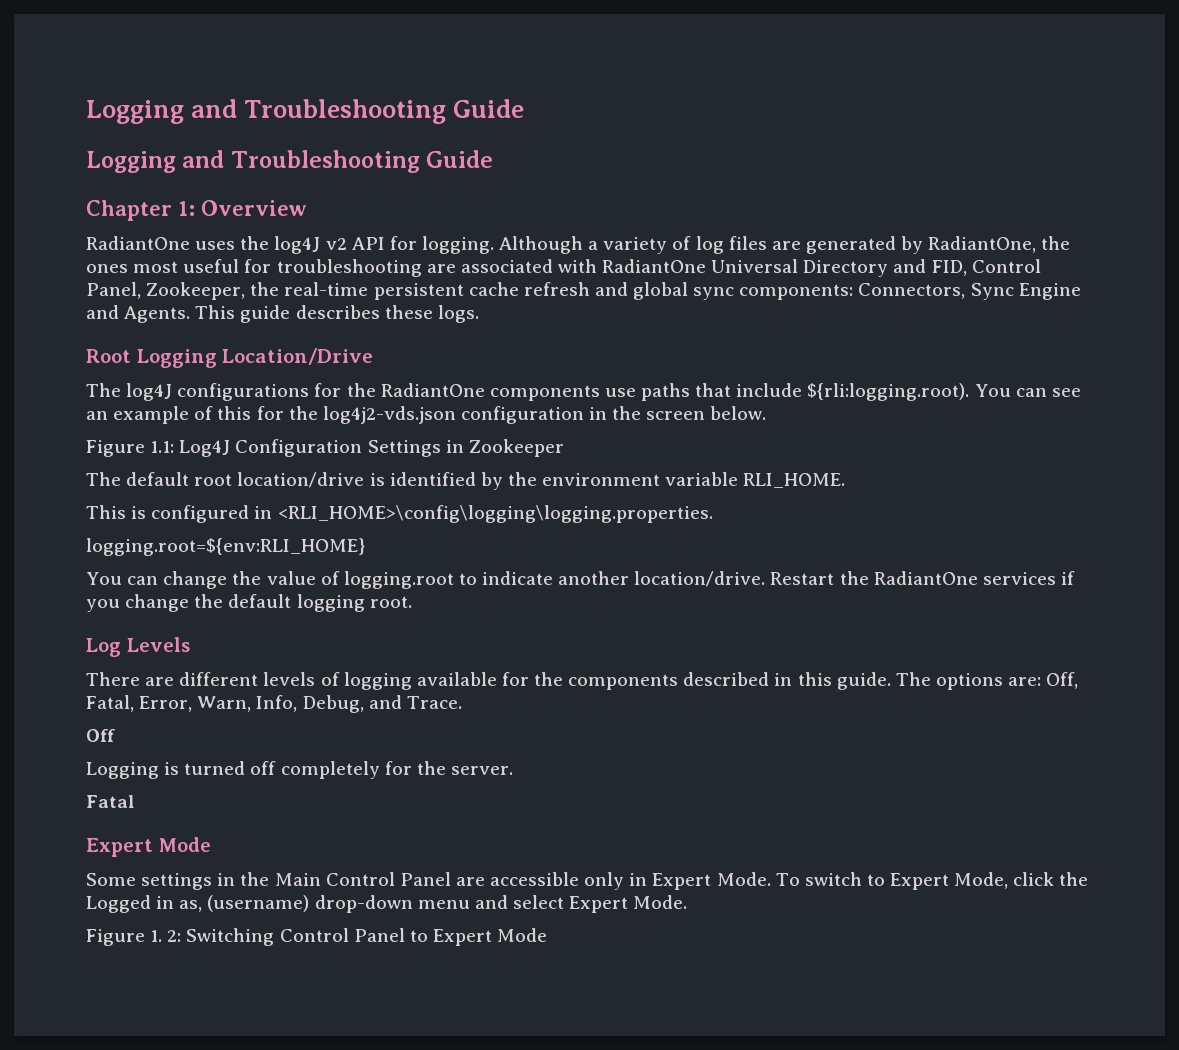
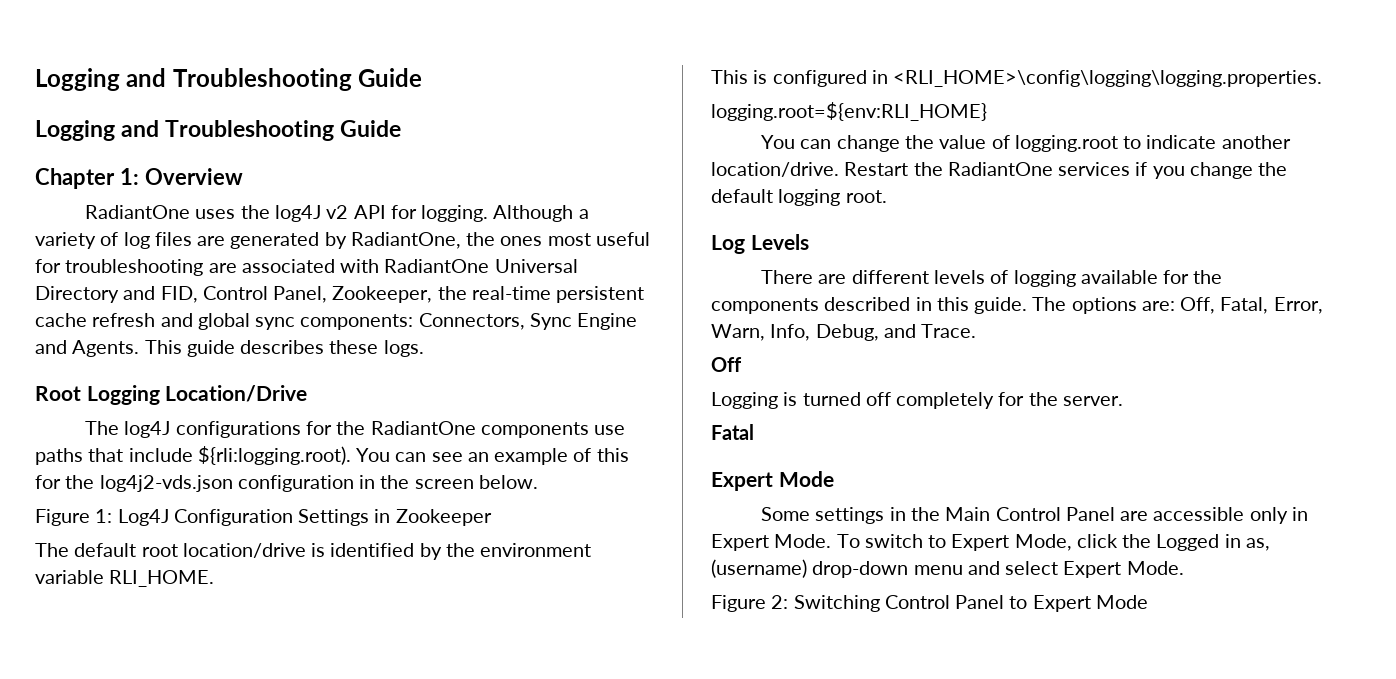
- Figure 1.1: Log4J Configuration Settings in Zookeeper
+ Figure 1: Log4J Configuration Settings in Zookeeper
- Figure 1. 2: Switching Control Panel to Expert Mode
+ Figure 2: Switching Control Panel to Expert Mode

